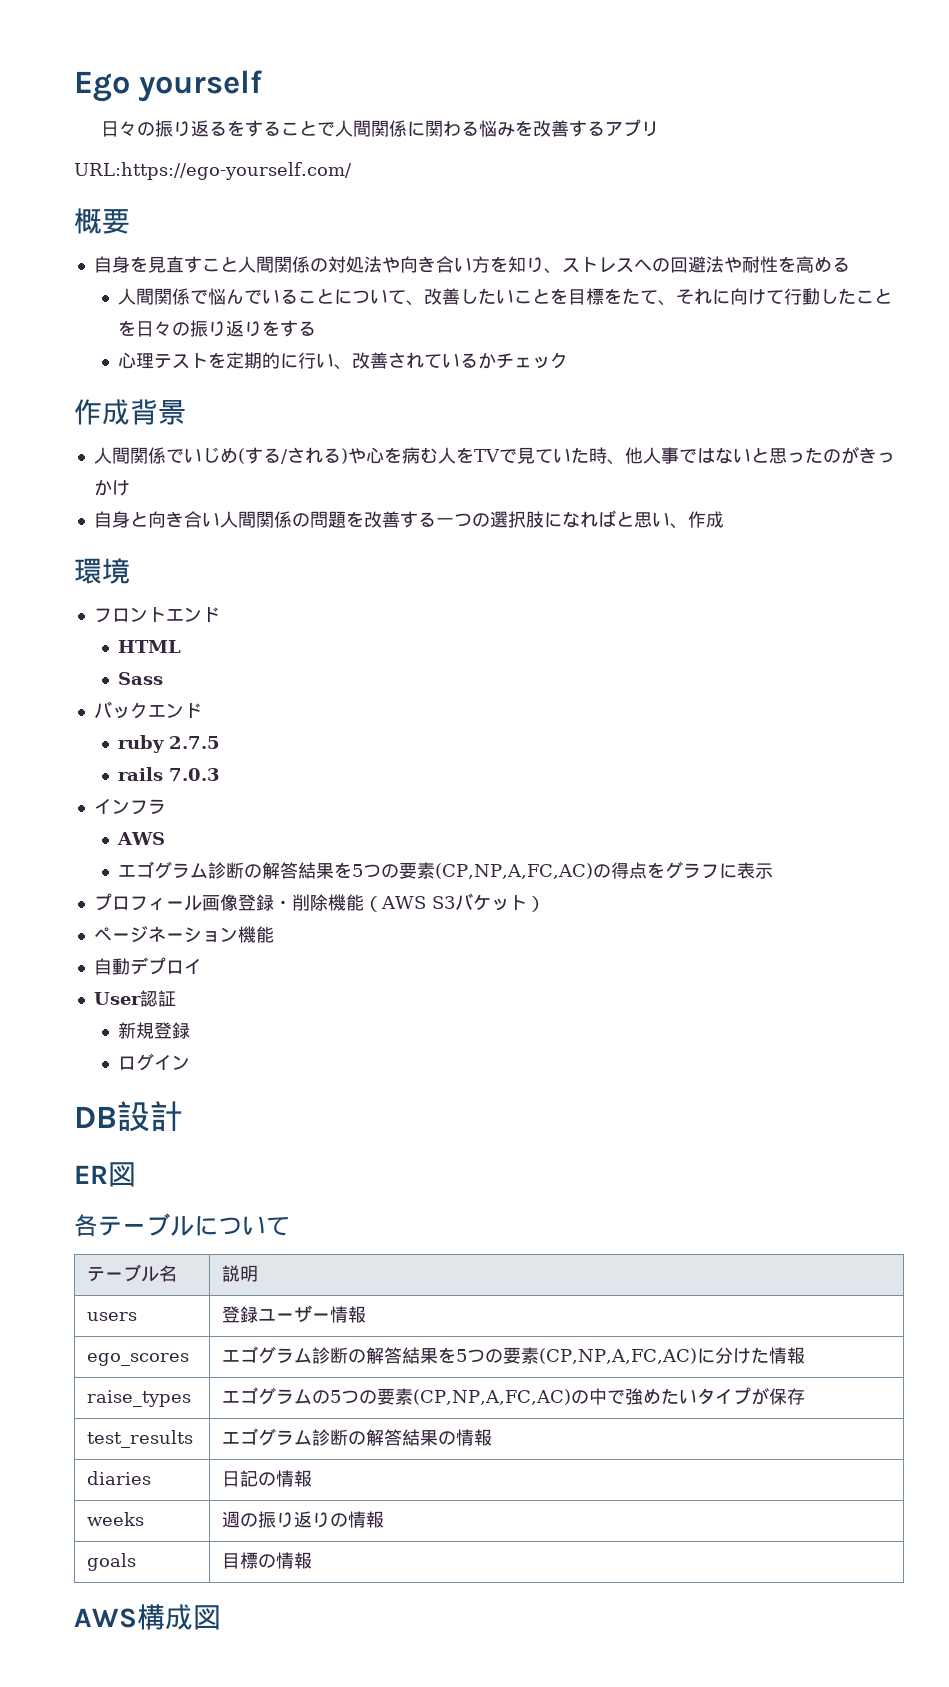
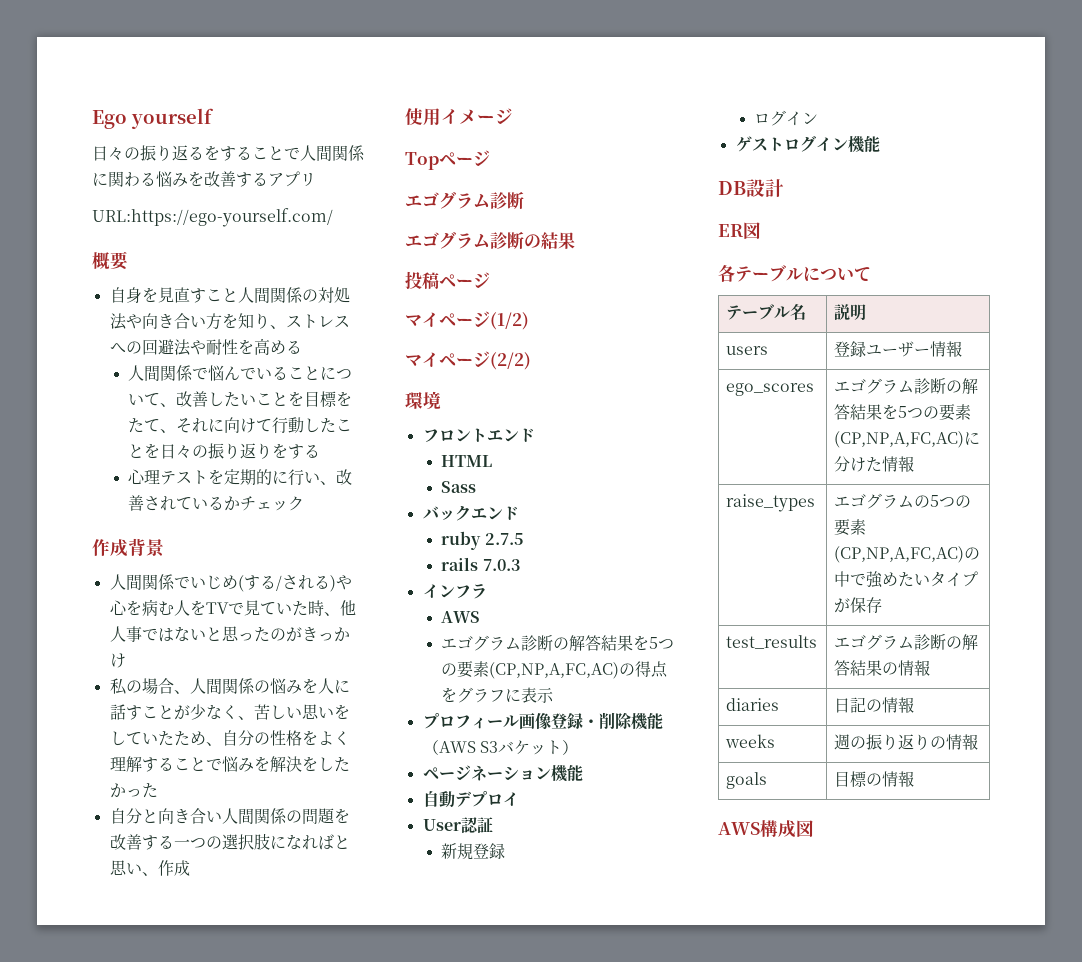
- 自身と向き合い人間関係の問題を改善する一つの選択肢になればと思い、作成
+ 私の場合、人間関係の悩みを人に話すことが少なく、苦しい思いをしていたため、自分の性格をよく理解することで悩みを解決をしたかった
+ 自分と向き合い人間関係の問題を改善する一つの選択肢になればと思い、作成
+ 使用イメージ
+ Topページ
+ エゴグラム診断
+ エゴグラム診断の結果
+ 投稿ページ
+ マイページ(1/2)
+ マイページ(2/2)
+ ゲストログイン機能

